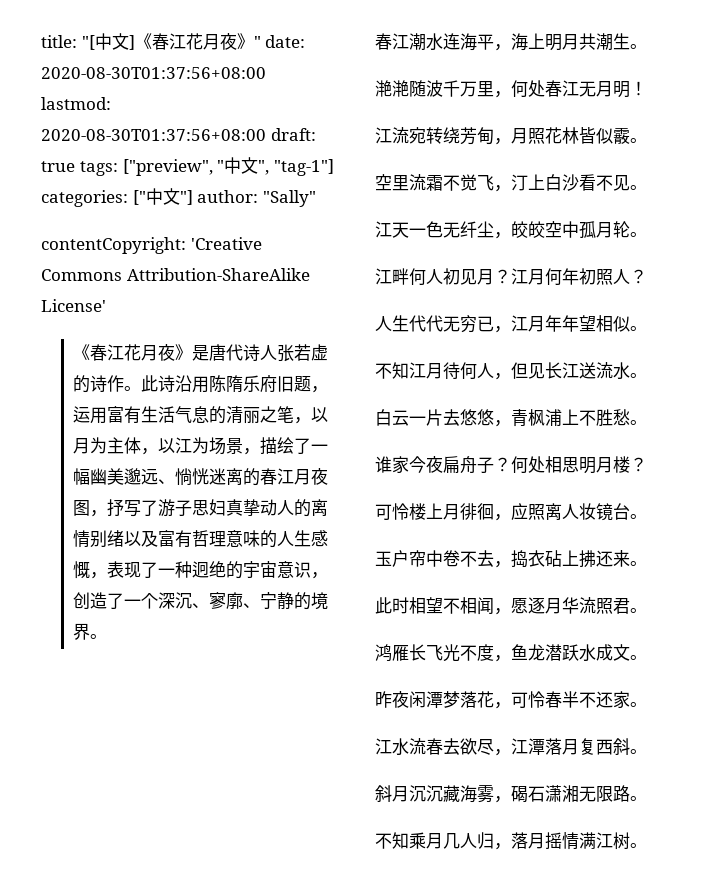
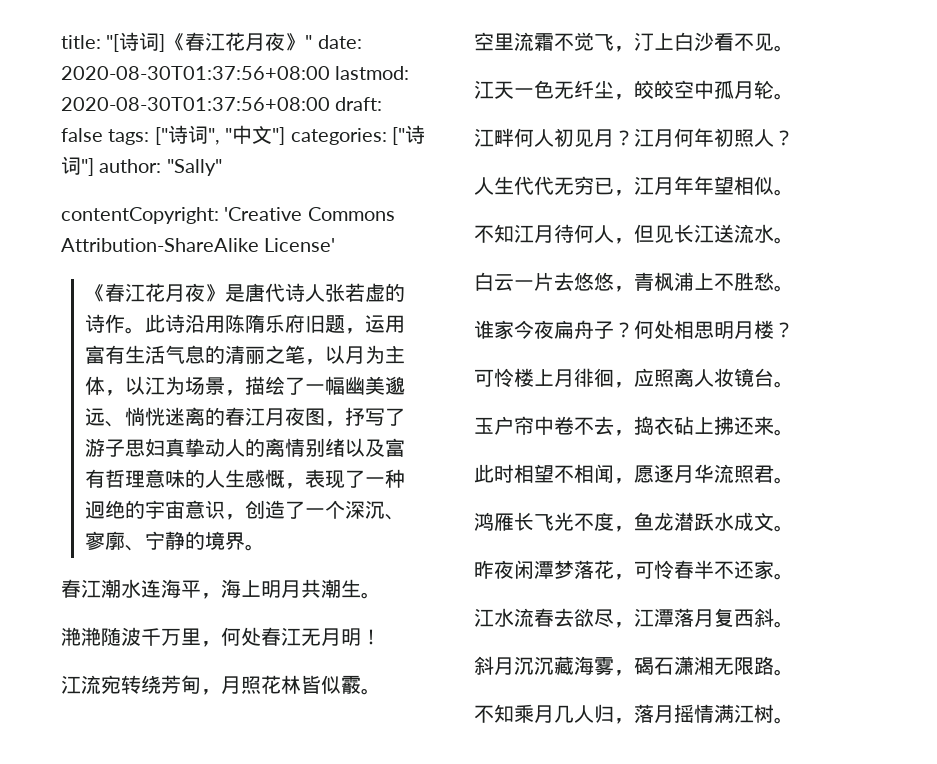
- title: "[中文]《春江花月夜》" date: 2020-08-30T01:37:56+08:00 lastmod: 2020-08-30T01:37:56+08:00 draft: true tags: ["preview", "中文", "tag-1"] categories: ["中文"] author: "Sally"
+ title: "[诗词]《春江花月夜》" date: 2020-08-30T01:37:56+08:00 lastmod: 2020-08-30T01:37:56+08:00 draft: false tags: ["诗词", "中文"] categories: ["诗词"] author: "Sally"

